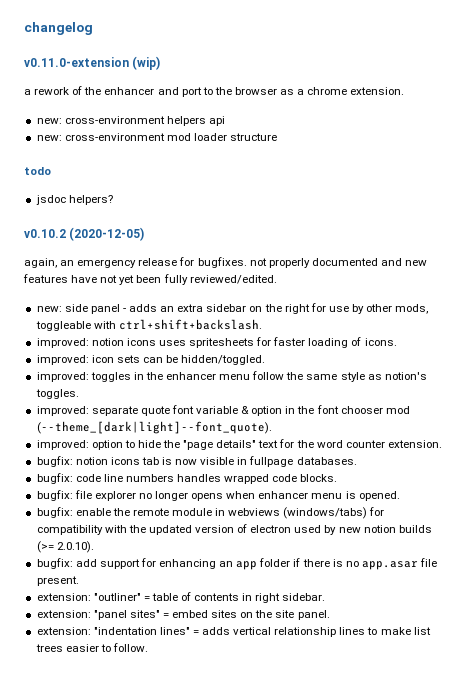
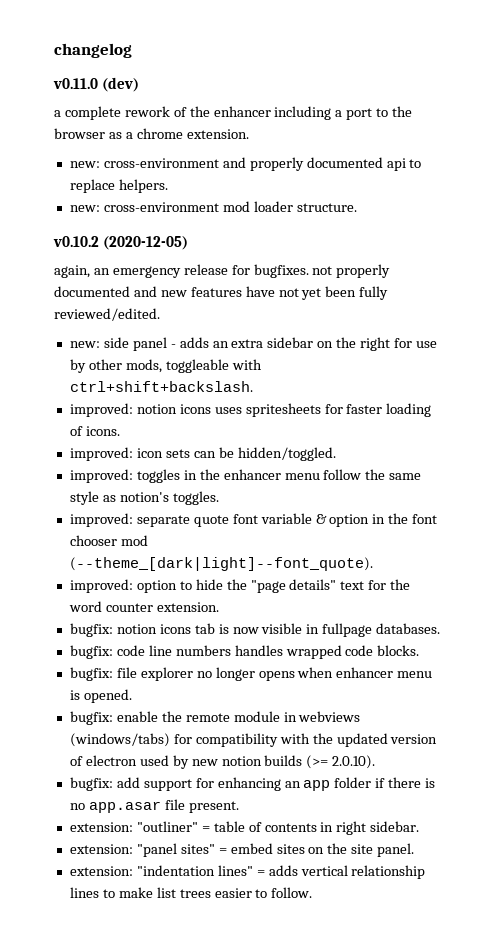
- v0.11.0-extension (wip)
- a rework of the enhancer and port to the browser as a chrome extension.
+ v0.11.0 (dev)
+ a complete rework of the enhancer including a port to the browser as a chrome extension.
- new: cross-environment helpers api
+ new: cross-environment and properly documented api to replace helpers.
- new: cross-environment mod loader structure
- todo
- jsdoc helpers?
+ new: cross-environment mod loader structure.

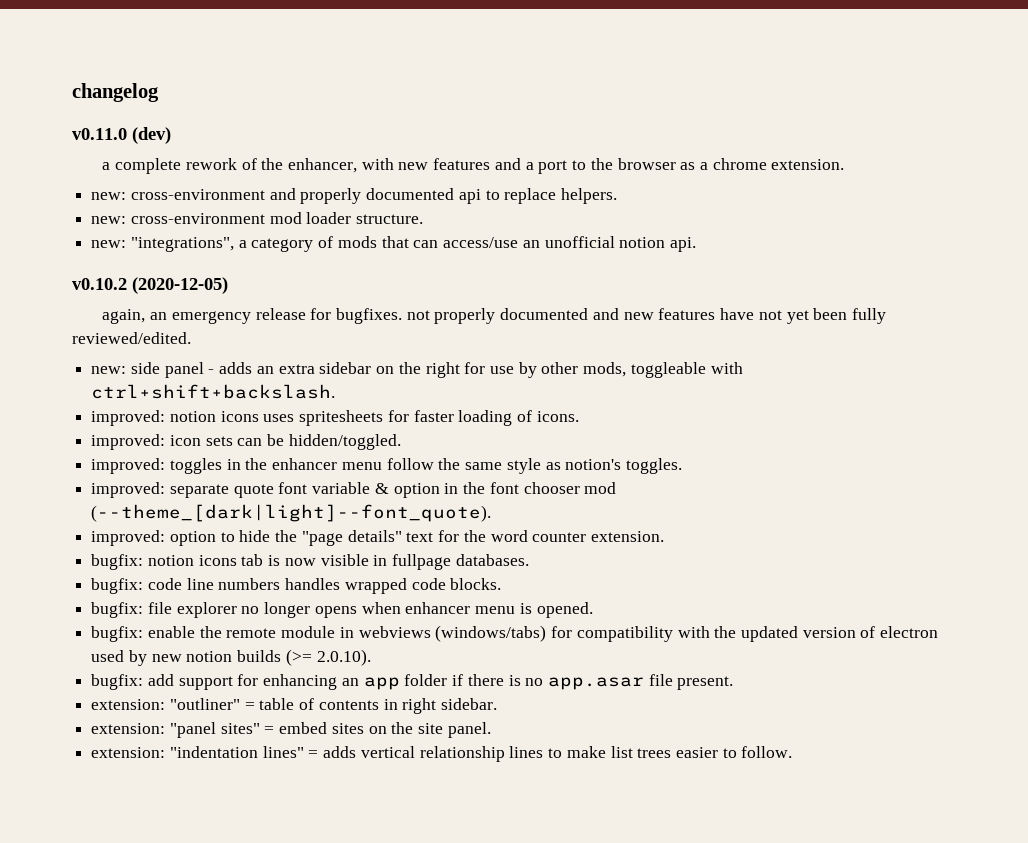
- a complete rework of the enhancer including a port to the browser as a chrome extension.
+ a complete rework of the enhancer, with new features and a port to the browser as a chrome extension.
+ new: "integrations", a category of mods that can access/use an unofficial notion api.

